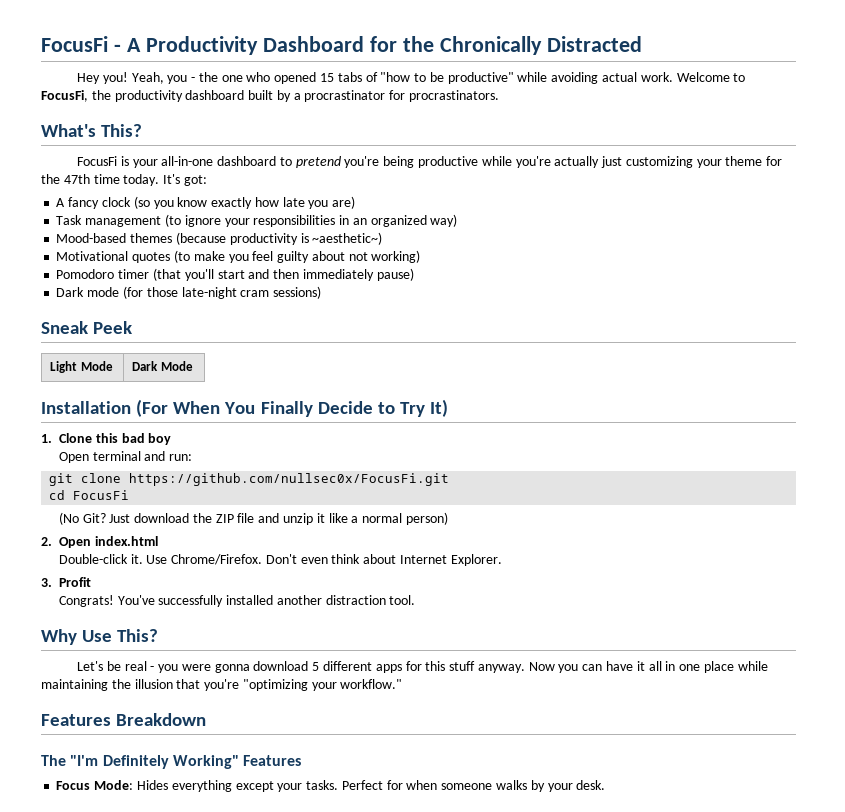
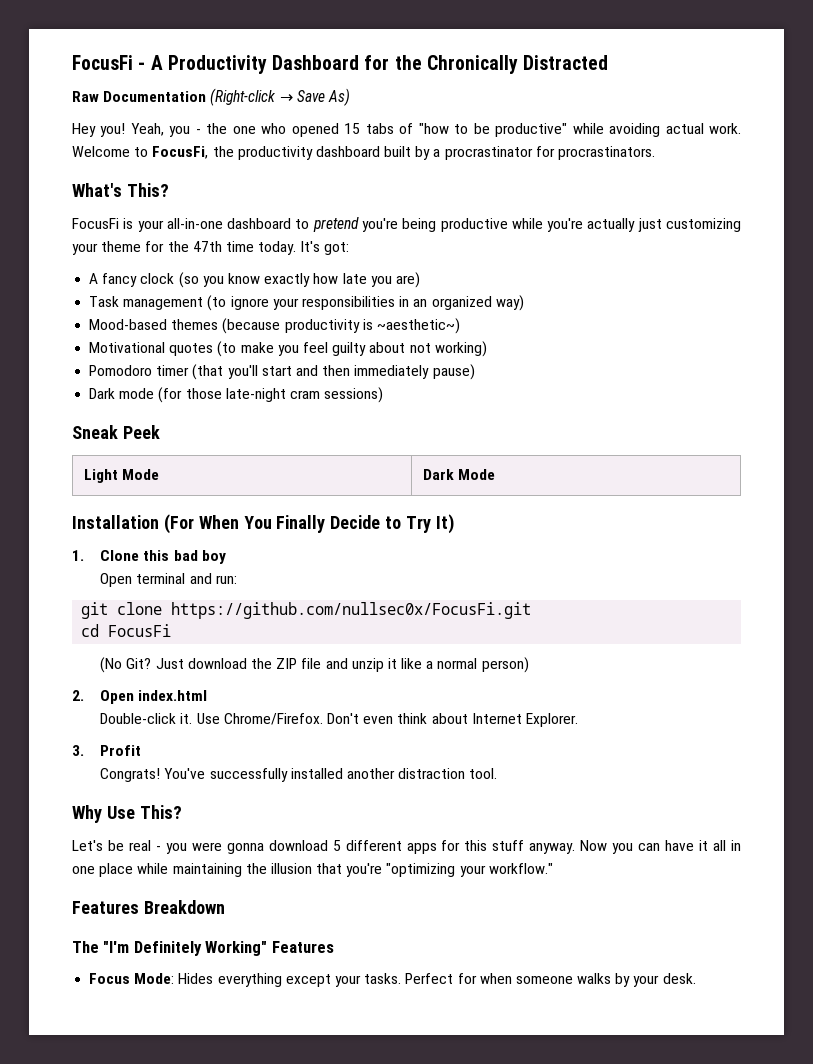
+ Raw Documentation (Right-click → Save As)

